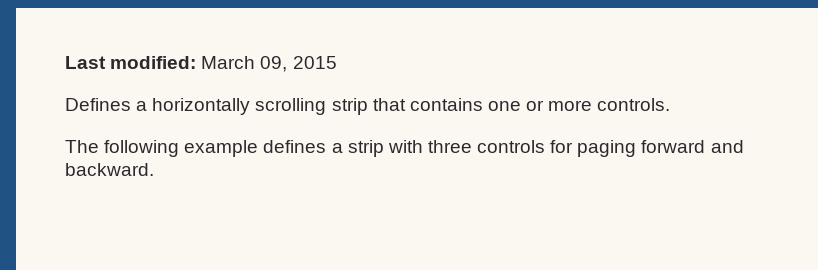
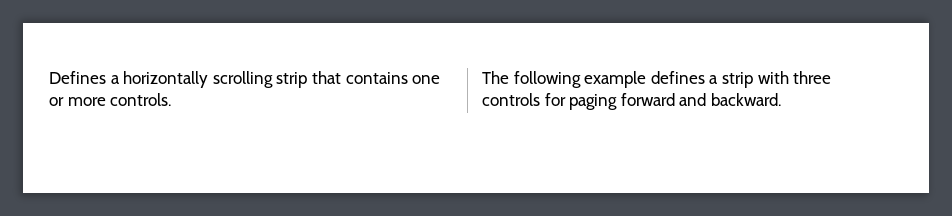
- Last modified: March 09, 2015

